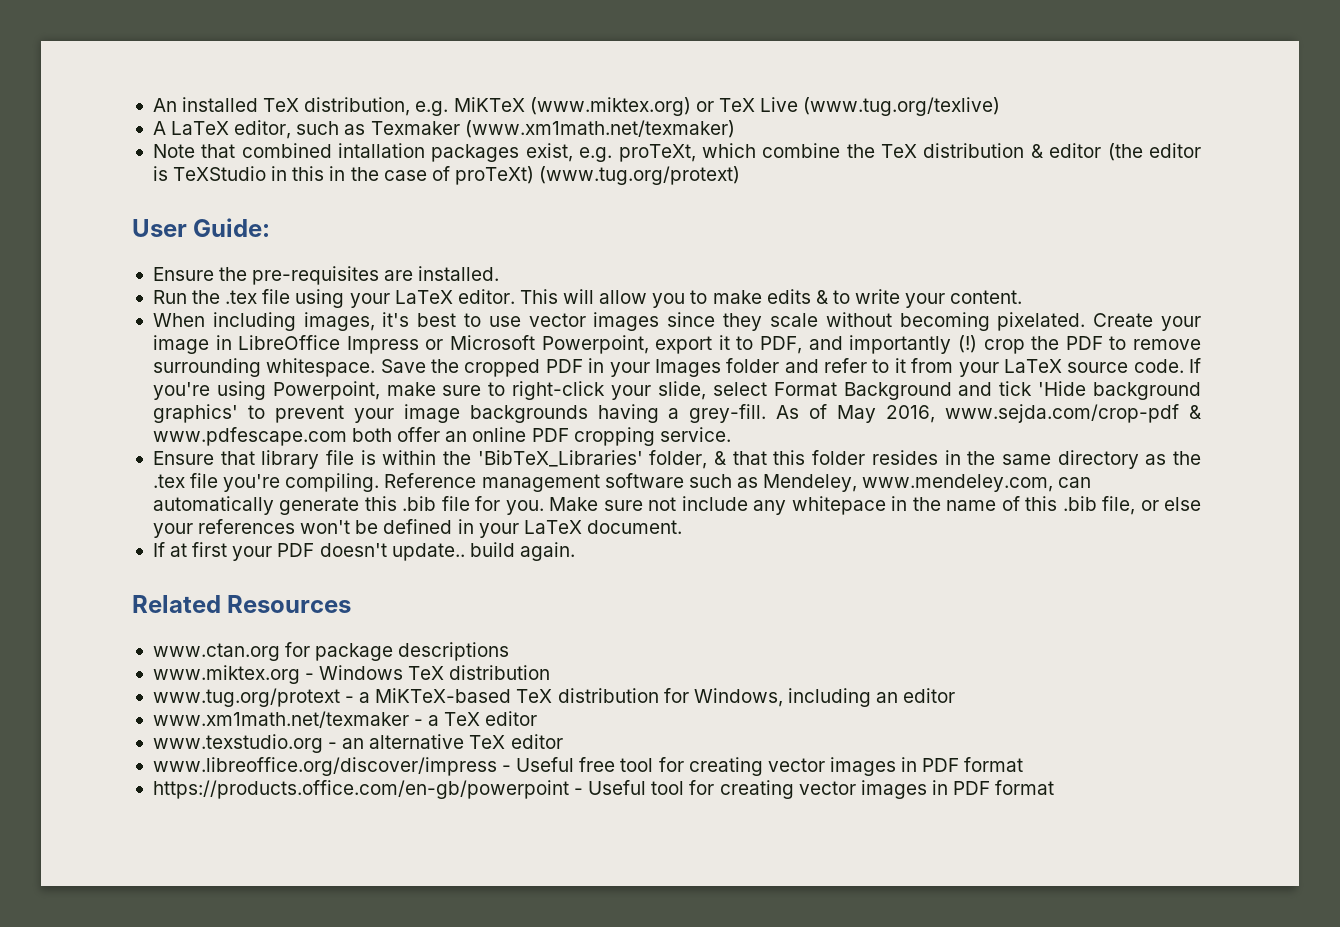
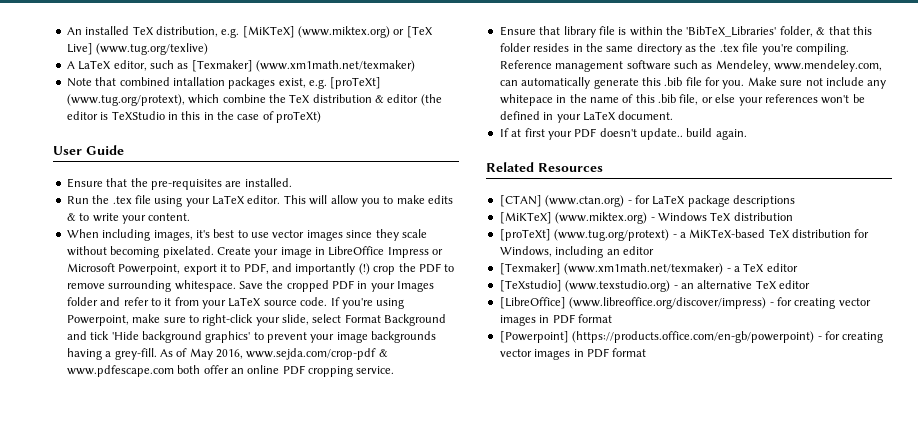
- An installed TeX distribution, e.g. MiKTeX (www.miktex.org) or TeX Live (www.tug.org/texlive)
+ An installed TeX distribution, e.g. [MiKTeX] (www.miktex.org) or [TeX Live] (www.tug.org/texlive)
- A LaTeX editor, such as Texmaker (www.xm1math.net/texmaker)
+ A LaTeX editor, such as [Texmaker] (www.xm1math.net/texmaker)
- Note that combined intallation packages exist, e.g. proTeXt, which combine the TeX distribution & editor (the editor is TeXStudio in this in the case of proTeXt) (www.tug.org/protext)
+ Note that combined intallation packages exist, e.g. [proTeXt] (www.tug.org/protext), which combine the TeX distribution & editor (the editor is TeXStudio in this in the case of proTeXt)
- User Guide:
- Ensure the pre-requisites are installed.
+ User Guide
+ Ensure that the pre-requisites are installed.
- www.ctan.org for package descriptions
+ [CTAN] (www.ctan.org) - for LaTeX package descriptions
- www.miktex.org - Windows TeX distribution
+ [MiKTeX] (www.miktex.org) - Windows TeX distribution
- www.tug.org/protext - a MiKTeX-based TeX distribution for Windows, including an editor
+ [proTeXt] (www.tug.org/protext) - a MiKTeX-based TeX distribution for Windows, including an editor
- www.xm1math.net/texmaker - a TeX editor
+ [Texmaker] (www.xm1math.net/texmaker) - a TeX editor
- www.texstudio.org - an alternative TeX editor
+ [TeXstudio] (www.texstudio.org) - an alternative TeX editor
- www.libreoffice.org/discover/impress - Useful free tool for creating vector images in PDF format
+ [LibreOffice] (www.libreoffice.org/discover/impress) - for creating vector images in PDF format
- https://products.office.com/en-gb/powerpoint - Useful tool for creating vector images in PDF format
+ [Powerpoint] (https://products.office.com/en-gb/powerpoint) - for creating vector images in PDF format

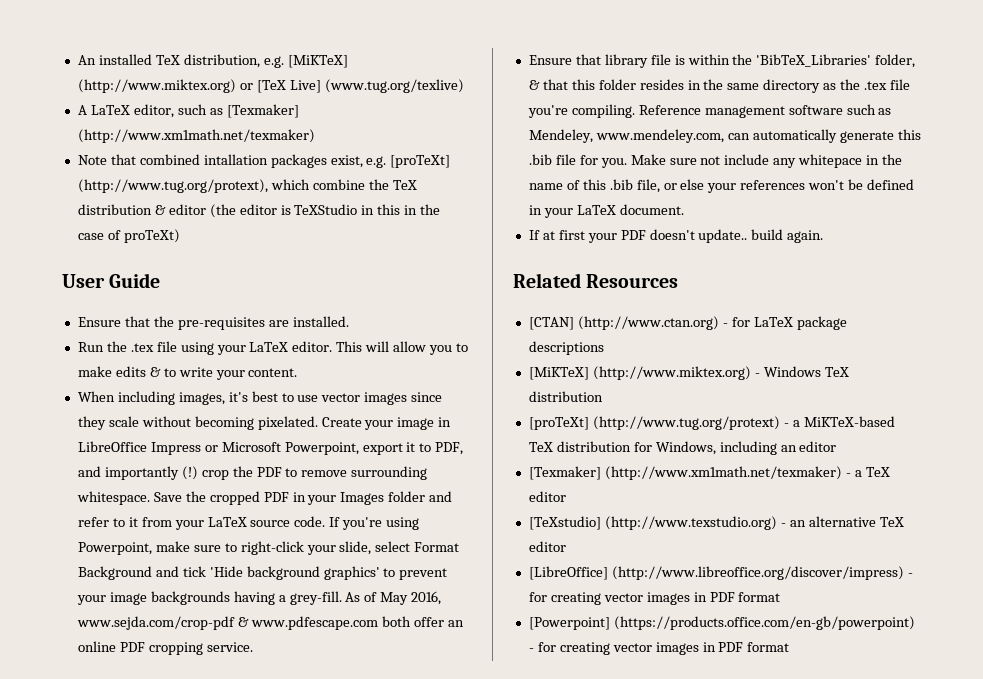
- An installed TeX distribution, e.g. [MiKTeX] (www.miktex.org) or [TeX Live] (www.tug.org/texlive)
+ An installed TeX distribution, e.g. [MiKTeX] (http://www.miktex.org) or [TeX Live] (www.tug.org/texlive)
- A LaTeX editor, such as [Texmaker] (www.xm1math.net/texmaker)
+ A LaTeX editor, such as [Texmaker] (http://www.xm1math.net/texmaker)
- Note that combined intallation packages exist, e.g. [proTeXt] (www.tug.org/protext), which combine the TeX distribution & editor (the editor is TeXStudio in this in the case of proTeXt)
+ Note that combined intallation packages exist, e.g. [proTeXt] (http://www.tug.org/protext), which combine the TeX distribution & editor (the editor is TeXStudio in this in the case of proTeXt)
- [CTAN] (www.ctan.org) - for LaTeX package descriptions
+ [CTAN] (http://www.ctan.org) - for LaTeX package descriptions
- [MiKTeX] (www.miktex.org) - Windows TeX distribution
+ [MiKTeX] (http://www.miktex.org) - Windows TeX distribution
- [proTeXt] (www.tug.org/protext) - a MiKTeX-based TeX distribution for Windows, including an editor
+ [proTeXt] (http://www.tug.org/protext) - a MiKTeX-based TeX distribution for Windows, including an editor
- [Texmaker] (www.xm1math.net/texmaker) - a TeX editor
+ [Texmaker] (http://www.xm1math.net/texmaker) - a TeX editor
- [TeXstudio] (www.texstudio.org) - an alternative TeX editor
+ [TeXstudio] (http://www.texstudio.org) - an alternative TeX editor
- [LibreOffice] (www.libreoffice.org/discover/impress) - for creating vector images in PDF format
+ [LibreOffice] (http://www.libreoffice.org/discover/impress) - for creating vector images in PDF format

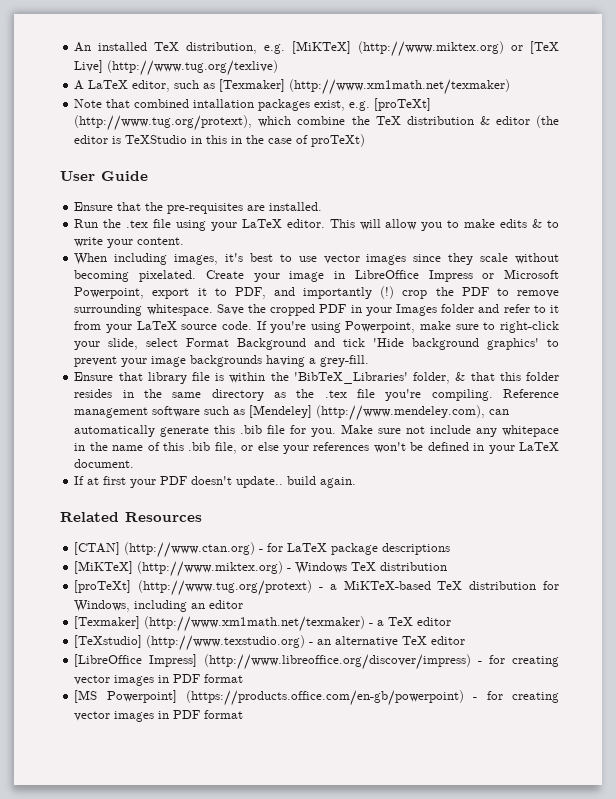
- An installed TeX distribution, e.g. [MiKTeX] (http://www.miktex.org) or [TeX Live] (www.tug.org/texlive)
+ An installed TeX distribution, e.g. [MiKTeX] (http://www.miktex.org) or [TeX Live] (http://www.tug.org/texlive)
- As of May 2016, www.sejda.com/crop-pdf & www.pdfescape.com both offer an online PDF cropping service.
- Reference management software such as Mendeley, www.mendeley.com, can automatically generate this .bib file for you.
+ Reference management software such as [Mendeley] (http://www.mendeley.com), can automatically generate this .bib file for you.
- [LibreOffice] (http://www.libreoffice.org/discover/impress) - for creating vector images in PDF format
+ [LibreOffice Impress] (http://www.libreoffice.org/discover/impress) - for creating vector images in PDF format
- [Powerpoint] (https://products.office.com/en-gb/powerpoint) - for creating vector images in PDF format
+ [MS Powerpoint] (https://products.office.com/en-gb/powerpoint) - for creating vector images in PDF format

